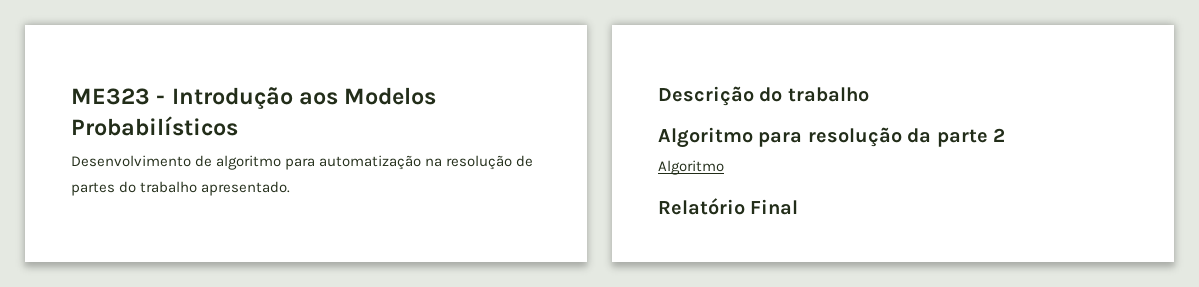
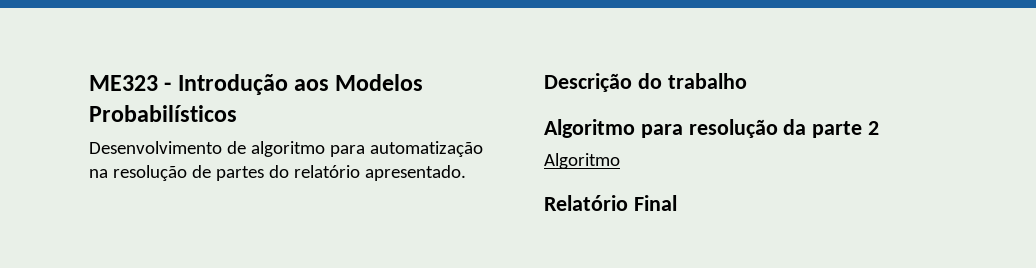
- Desenvolvimento de algoritmo para automatização na resolução de partes do trabalho apresentado.
+ Desenvolvimento de algoritmo para automatização na resolução de partes do relatório apresentado.

